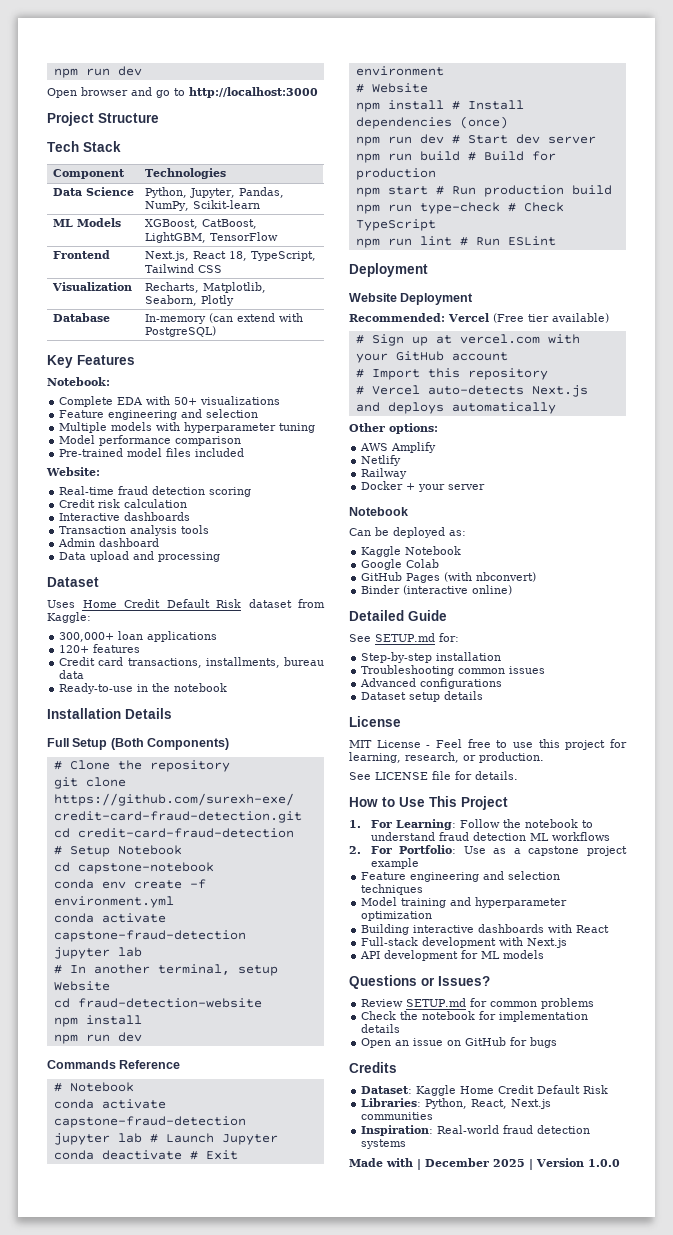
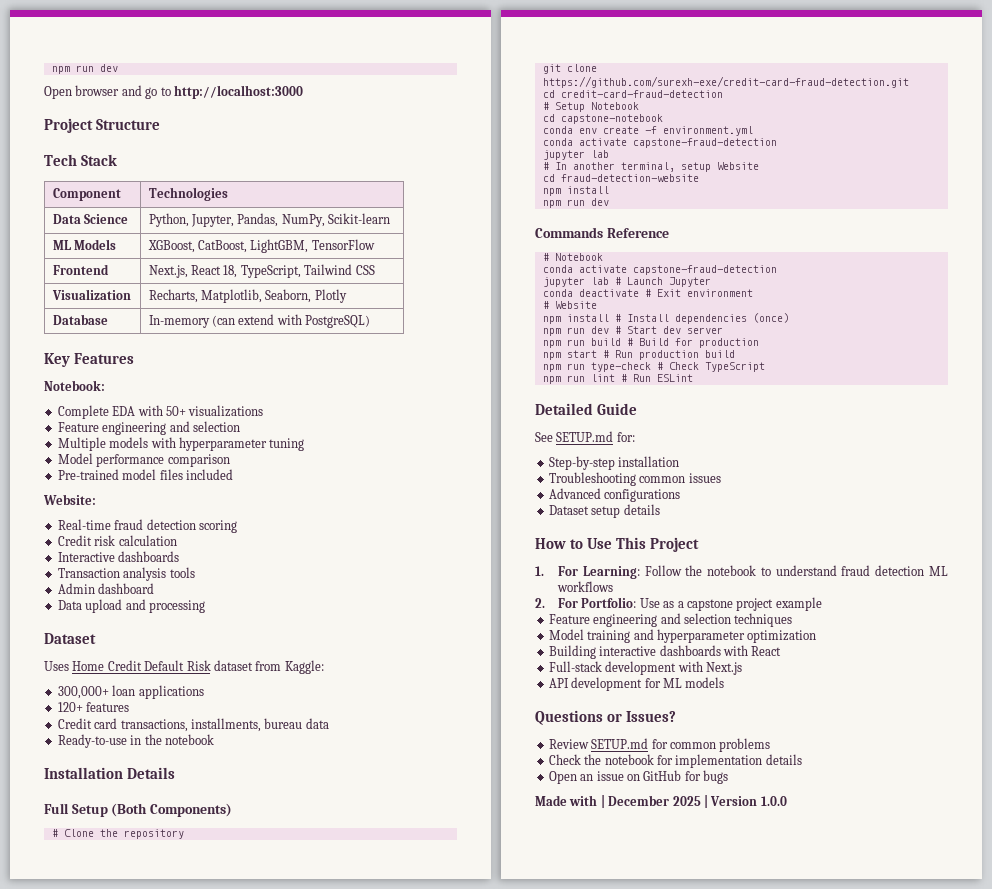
  npm run lint # Run ESLint
- Deployment
- Website Deployment
- Recommended: Vercel (Free tier available)
- # Sign up at vercel.com with your GitHub account
- # Import this repository
- # Vercel auto-detects Next.js and deploys automatically
- Other options:
- AWS Amplify
- Netlify
- Railway
- Docker + your server
- Notebook
- Can be deployed as:
- Kaggle Notebook
- Google Colab
- GitHub Pages (with nbconvert)
- Binder (interactive online)
  Dataset setup details
- License
- MIT License - Feel free to use this project for learning, research, or production.
- See LICENSE file for details.
- Credits
- Dataset: Kaggle Home Credit Default Risk
- Libraries: Python, React, Next.js communities
- Inspiration: Real-world fraud detection systems

